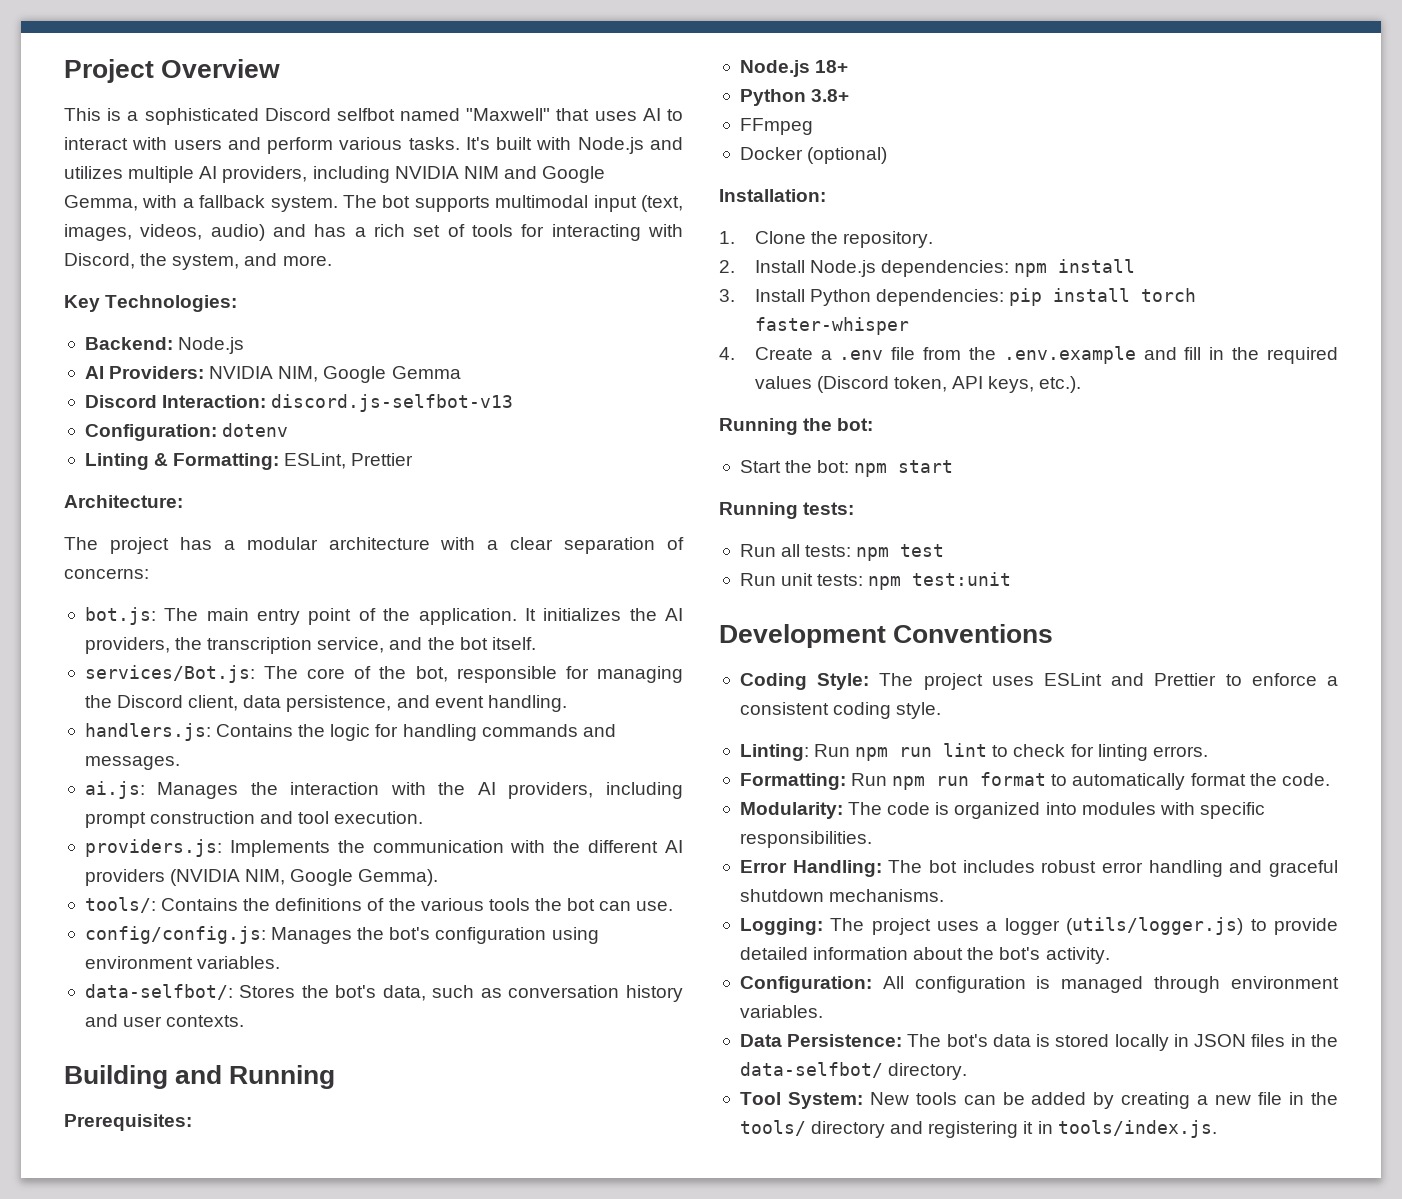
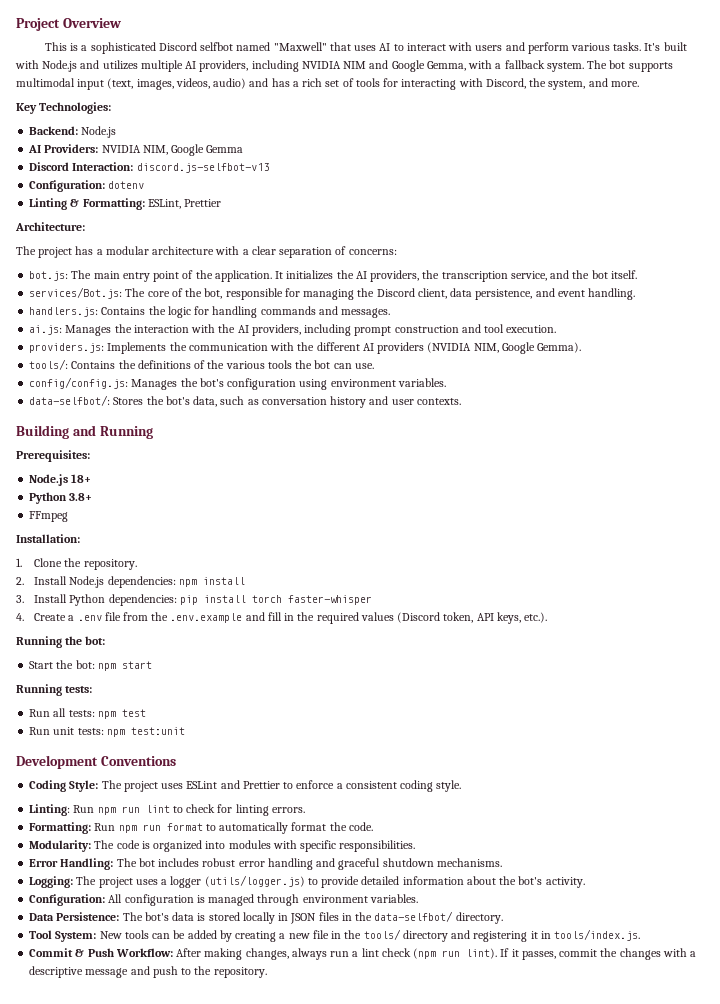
- Docker (optional)
+ Commit & Push Workflow: After making changes, always run a lint check (npm run lint). If it passes, commit the changes with a descriptive message and push to the repository.

